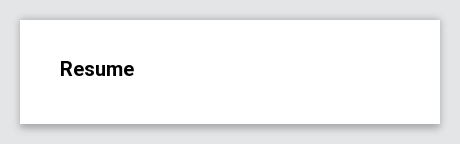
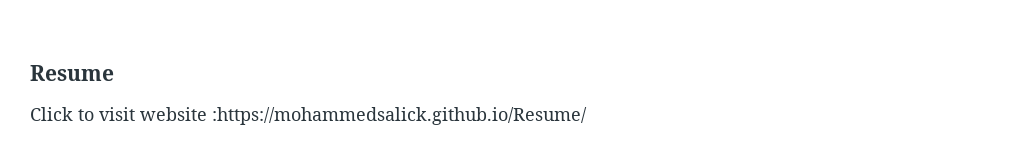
+ Click to visit website :https://mohammedsalick.github.io/Resume/

